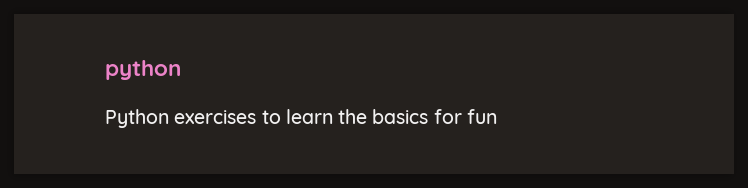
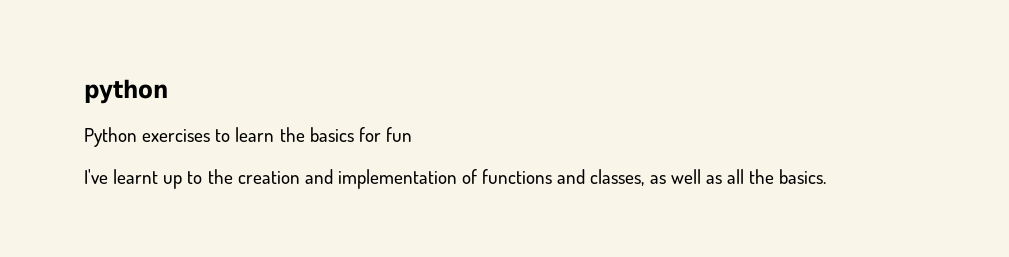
+ I've learnt up to the creation and implementation of functions and classes, as well as all the basics.

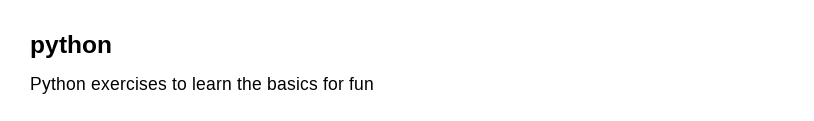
- I've learnt up to the creation and implementation of functions and classes, as well as all the basics.

